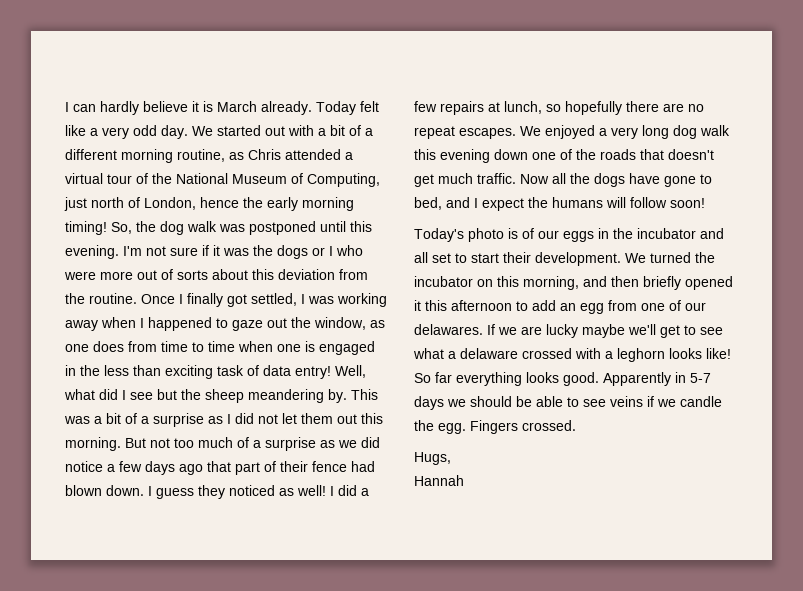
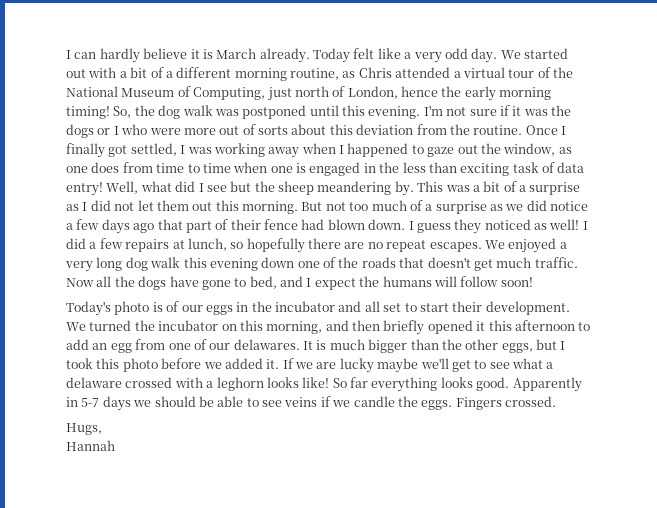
+ It is much bigger than the other eggs, but I took this photo before we added it.
- Apparently in 5-7 days we should be able to see veins if we candle the egg.
+ Apparently in 5-7 days we should be able to see veins if we candle the eggs.

